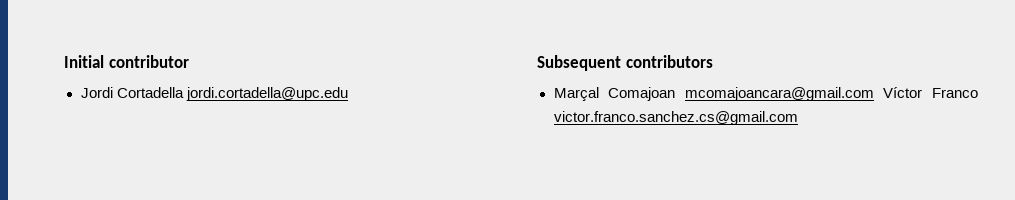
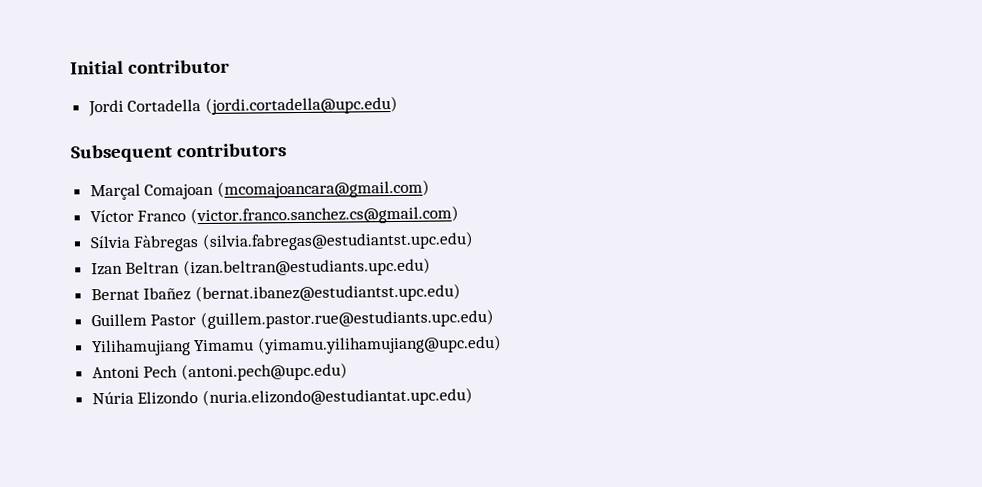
- Jordi Cortadella jordi.cortadella@upc.edu
+ Jordi Cortadella (jordi.cortadella@upc.edu)
- Marçal Comajoan mcomajoancara@gmail.com Víctor Franco victor.franco.sanchez.cs@gmail.com
+ Marçal Comajoan (mcomajoancara@gmail.com)
+ Víctor Franco (victor.franco.sanchez.cs@gmail.com)
+ Sílvia Fàbregas (silvia.fabregas@estudiantst.upc.edu)
+ Izan Beltran (izan.beltran@estudiants.upc.edu)
+ Bernat Ibañez (bernat.ibanez@estudiantst.upc.edu)
+ Guillem Pastor (guillem.pastor.rue@estudiants.upc.edu)
+ Yilihamujiang Yimamu (yimamu.yilihamujiang@upc.edu)
+ Antoni Pech (antoni.pech@upc.edu)
+ Núria Elizondo (nuria.elizondo@estudiantat.upc.edu)

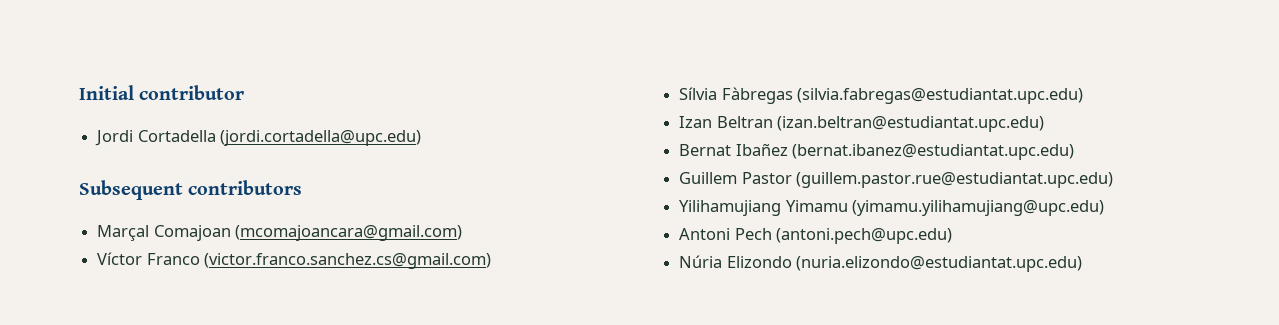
- Sílvia Fàbregas (silvia.fabregas@estudiantst.upc.edu)
+ Sílvia Fàbregas (silvia.fabregas@estudiantat.upc.edu)
- Izan Beltran (izan.beltran@estudiants.upc.edu)
+ Izan Beltran (izan.beltran@estudiantat.upc.edu)
- Bernat Ibañez (bernat.ibanez@estudiantst.upc.edu)
+ Bernat Ibañez (bernat.ibanez@estudiantat.upc.edu)
- Guillem Pastor (guillem.pastor.rue@estudiants.upc.edu)
+ Guillem Pastor (guillem.pastor.rue@estudiantat.upc.edu)

